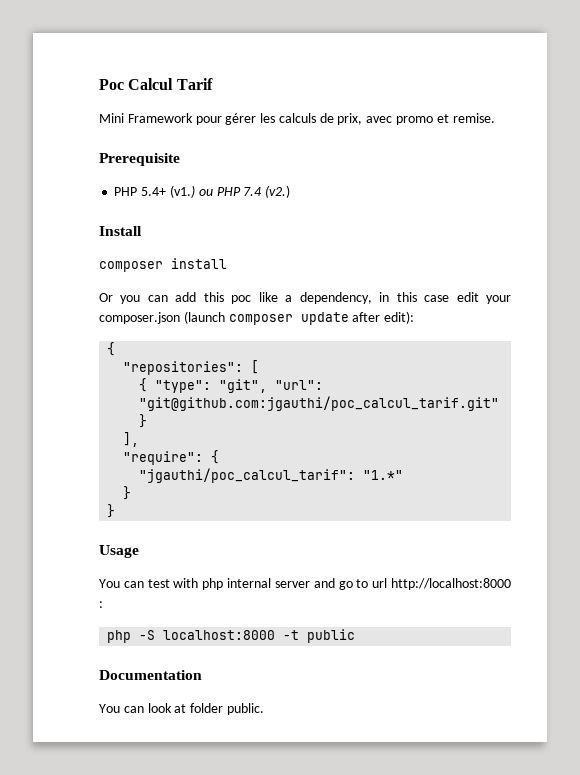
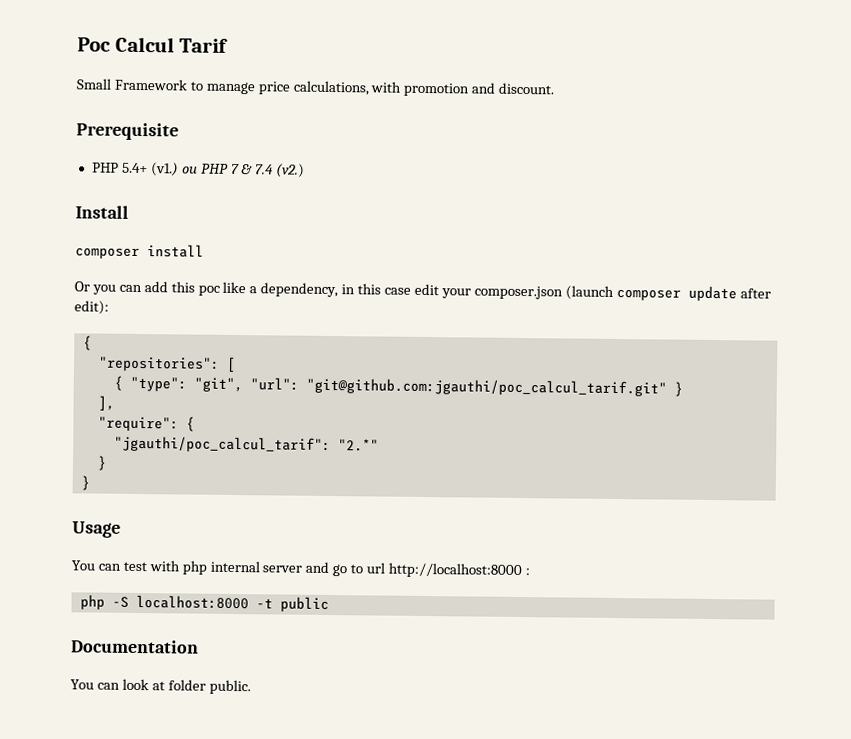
- Mini Framework pour gérer les calculs de prix, avec promo et remise.
+ Small Framework to manage price calculations, with promotion and discount.
- PHP 5.4+ (v1.) ou PHP 7.4 (v2.)
+ PHP 5.4+ (v1.) ou PHP 7 & 7.4 (v2.)
- "jgauthi/poc_calcul_tarif": "1.*"
+ "jgauthi/poc_calcul_tarif": "2.*"

